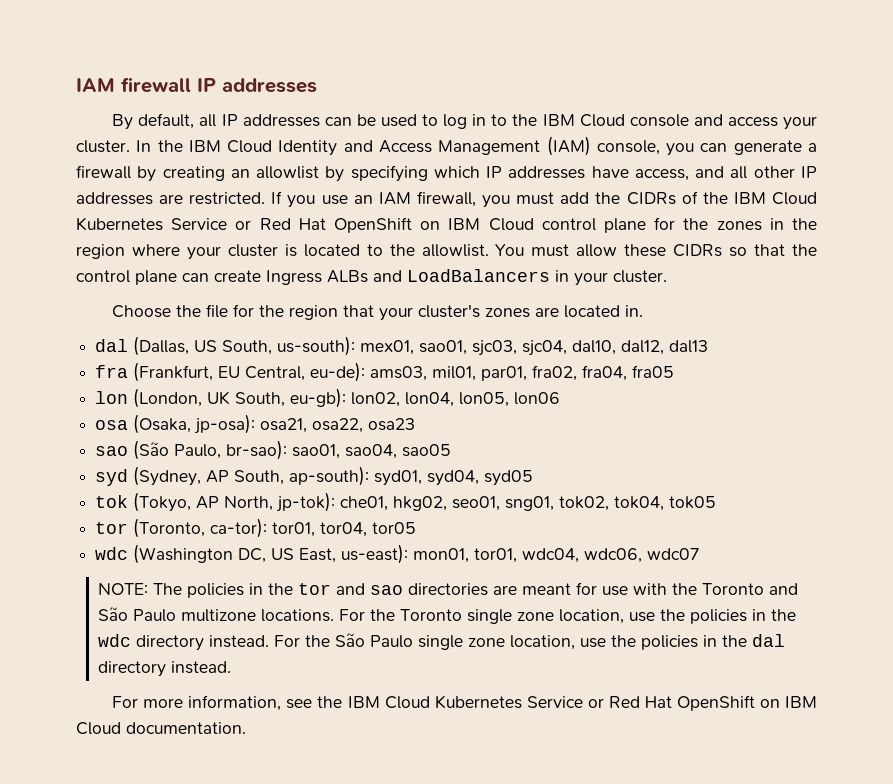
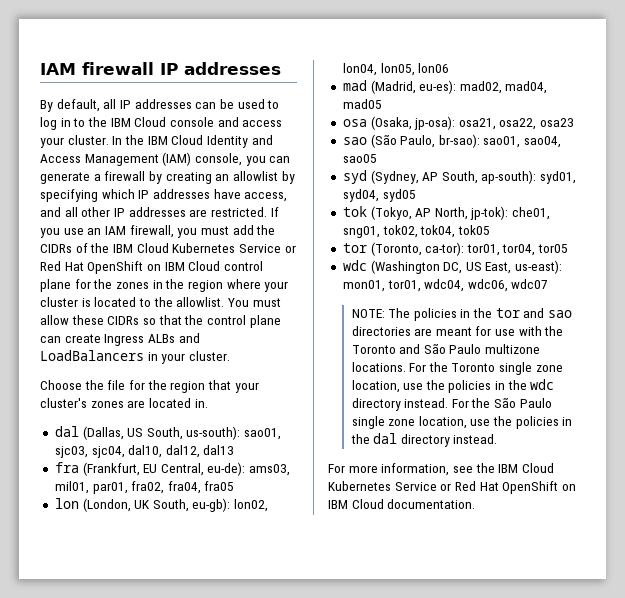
- dal (Dallas, US South, us-south): mex01, sao01, sjc03, sjc04, dal10, dal12, dal13
+ dal (Dallas, US South, us-south): sao01, sjc03, sjc04, dal10, dal12, dal13
+ mad (Madrid, eu-es): mad02, mad04, mad05
- tok (Tokyo, AP North, jp-tok): che01, hkg02, seo01, sng01, tok02, tok04, tok05
+ tok (Tokyo, AP North, jp-tok): che01, sng01, tok02, tok04, tok05

